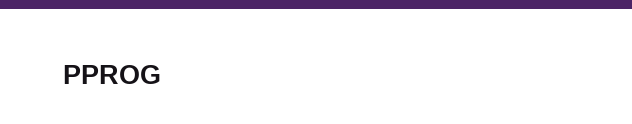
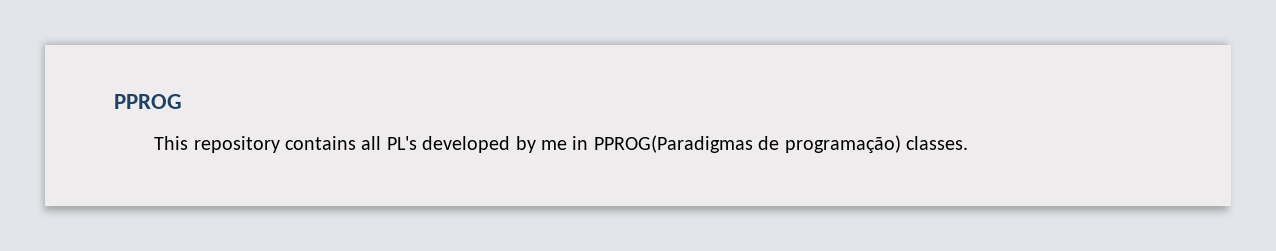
+ This repository contains all PL's developed by me in PPROG(Paradigmas de programação) classes.

